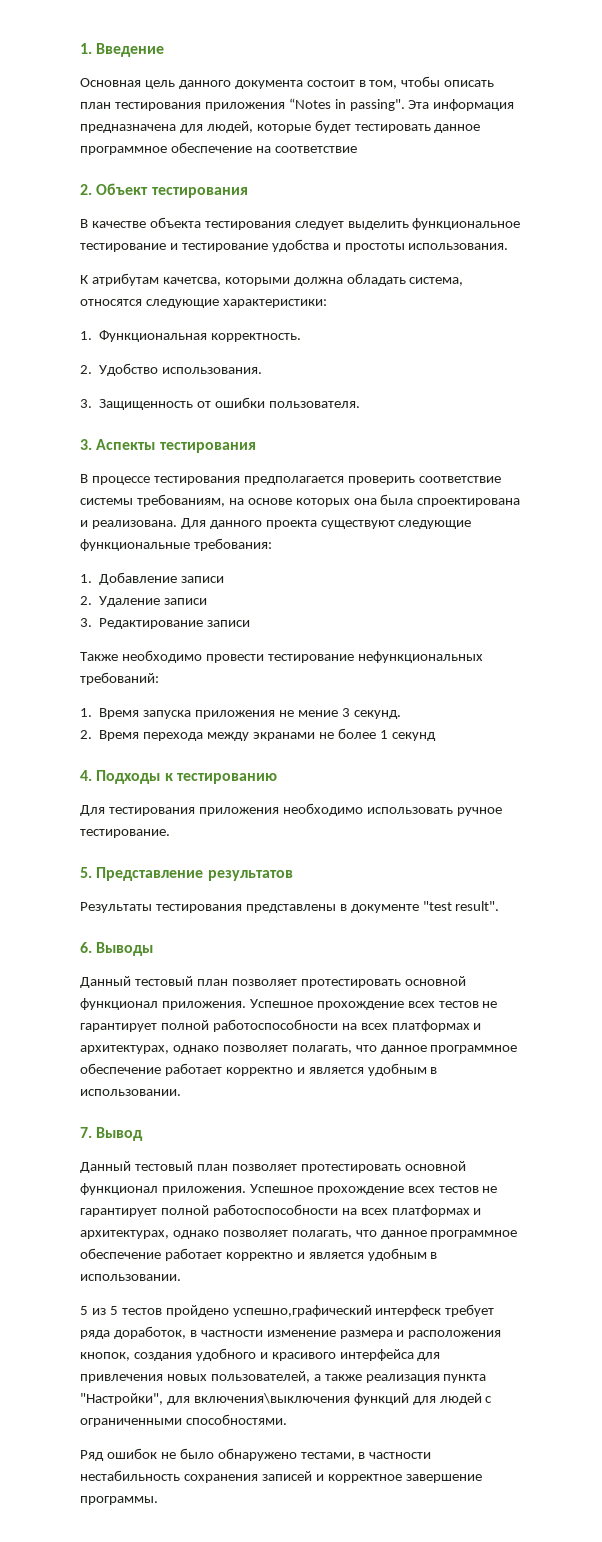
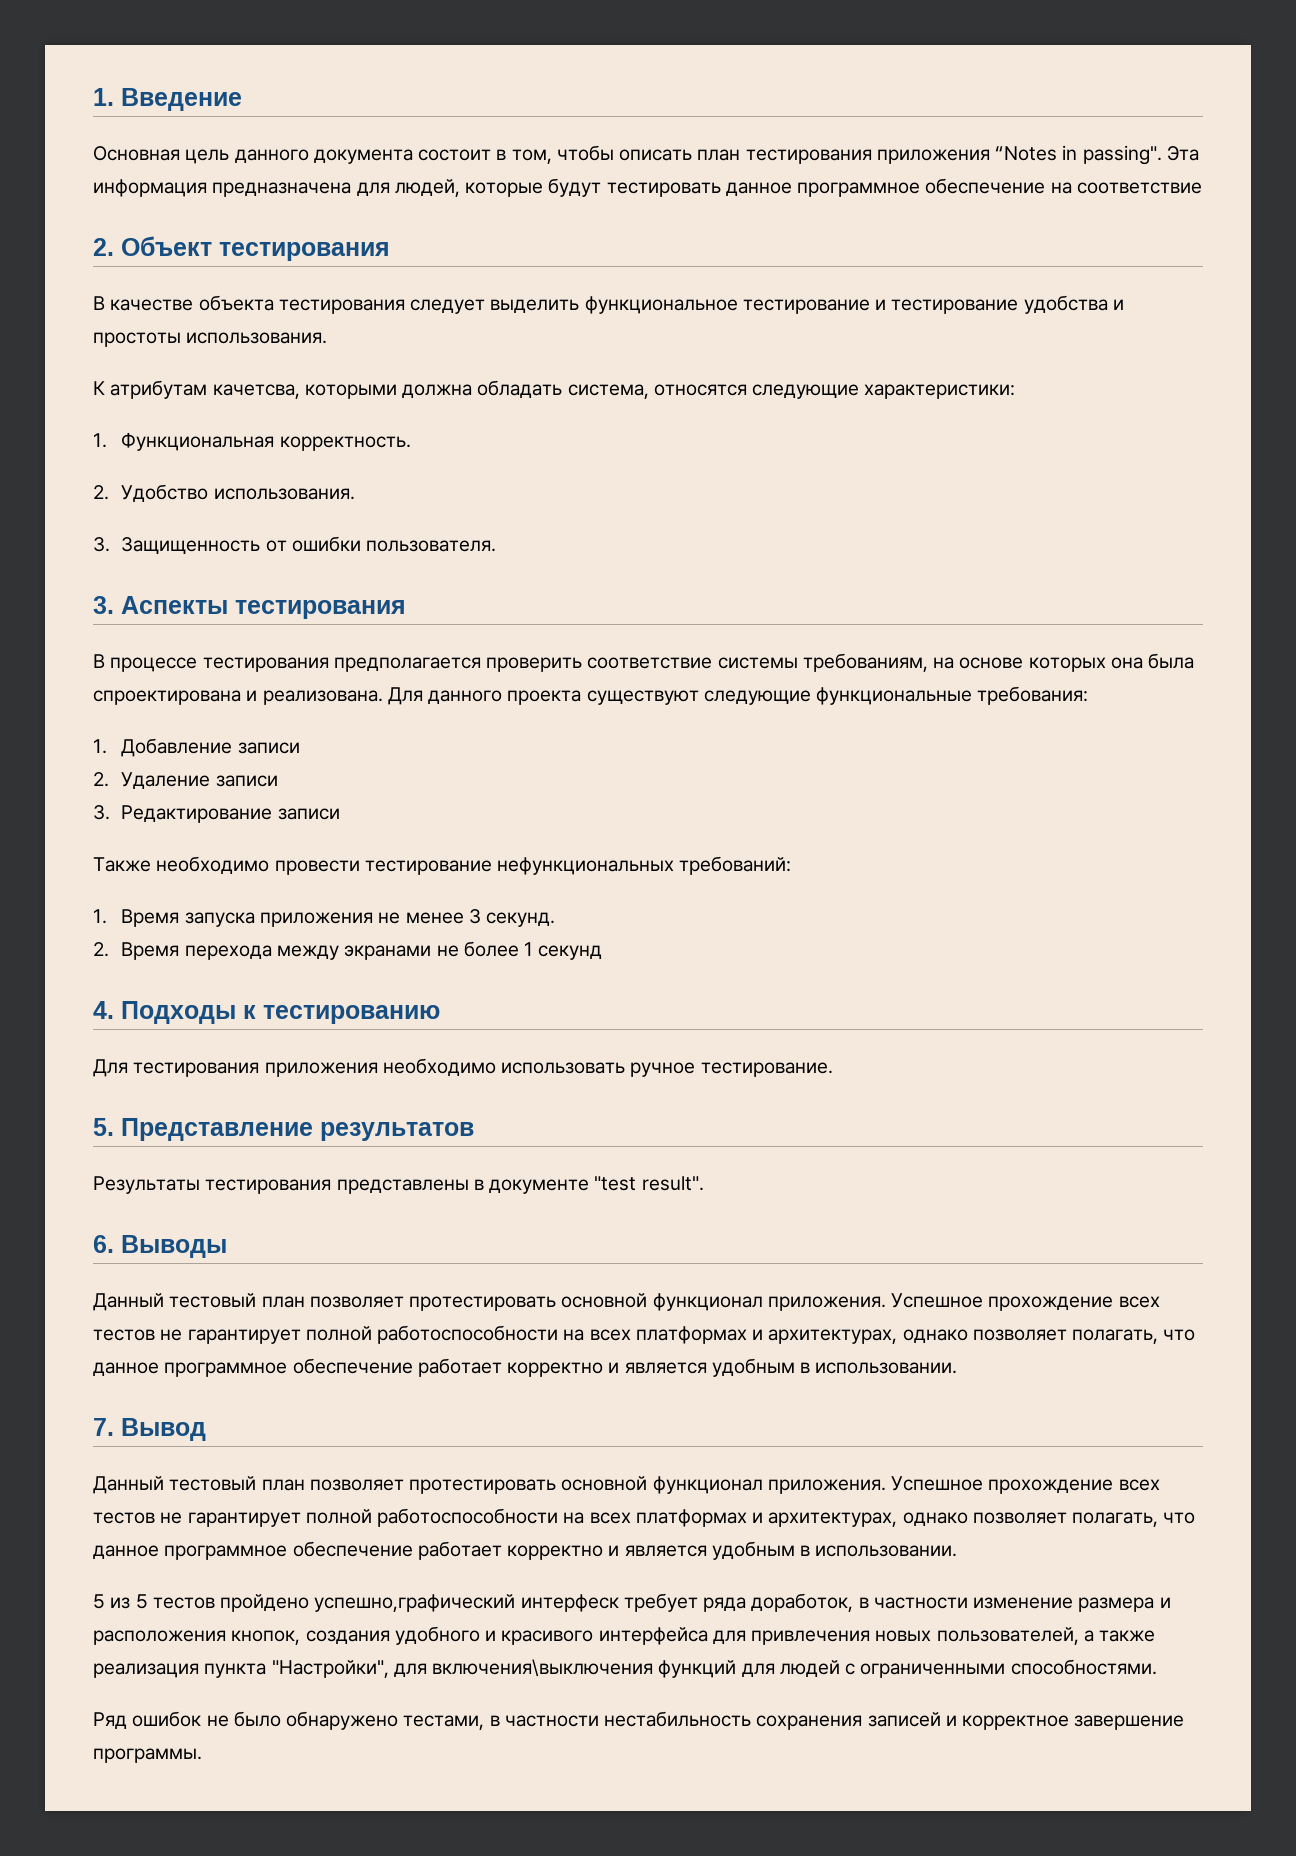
- Эта информация предназначена для людей, которые будет тестировать данное программное обеспечение на соответствие
+ Эта информация предназначена для людей, которые будут тестировать данное программное обеспечение на соответствие
- 1. Время запуска приложения не мение 3 секунд.
+ 1. Время запуска приложения не менее 3 секунд.

